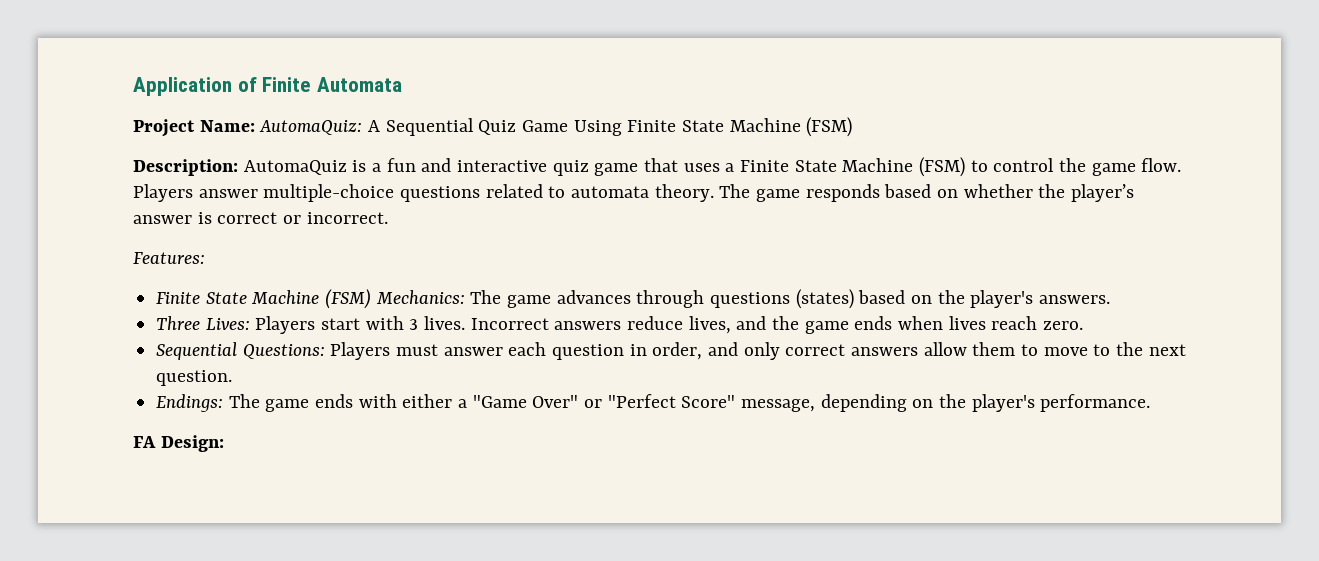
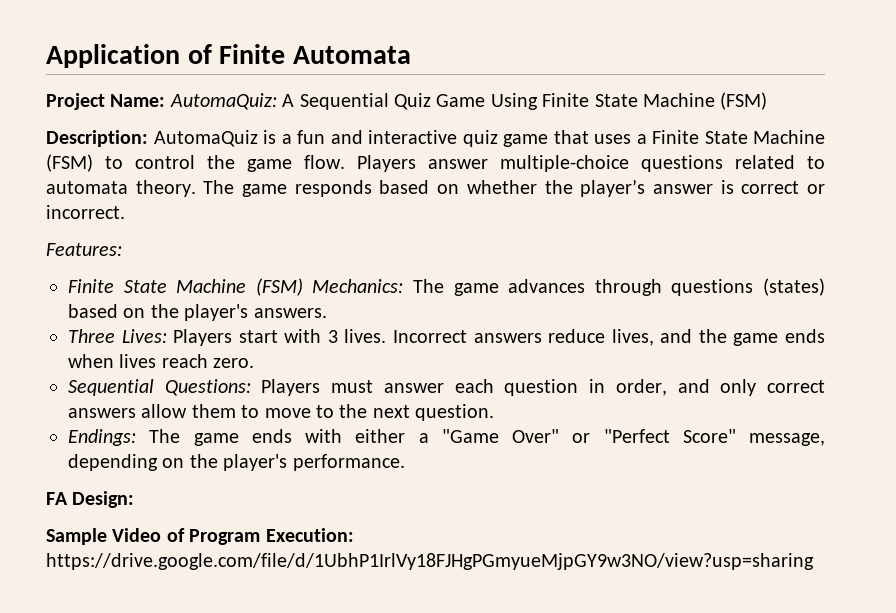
+ Sample Video of Program Execution: https://drive.google.com/file/d/1UbhP1IrlVy18FJHgPGmyueMjpGY9w3NO/view?usp=sharing

